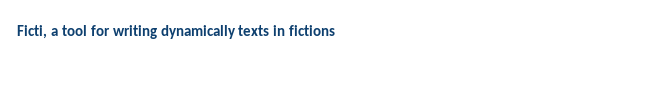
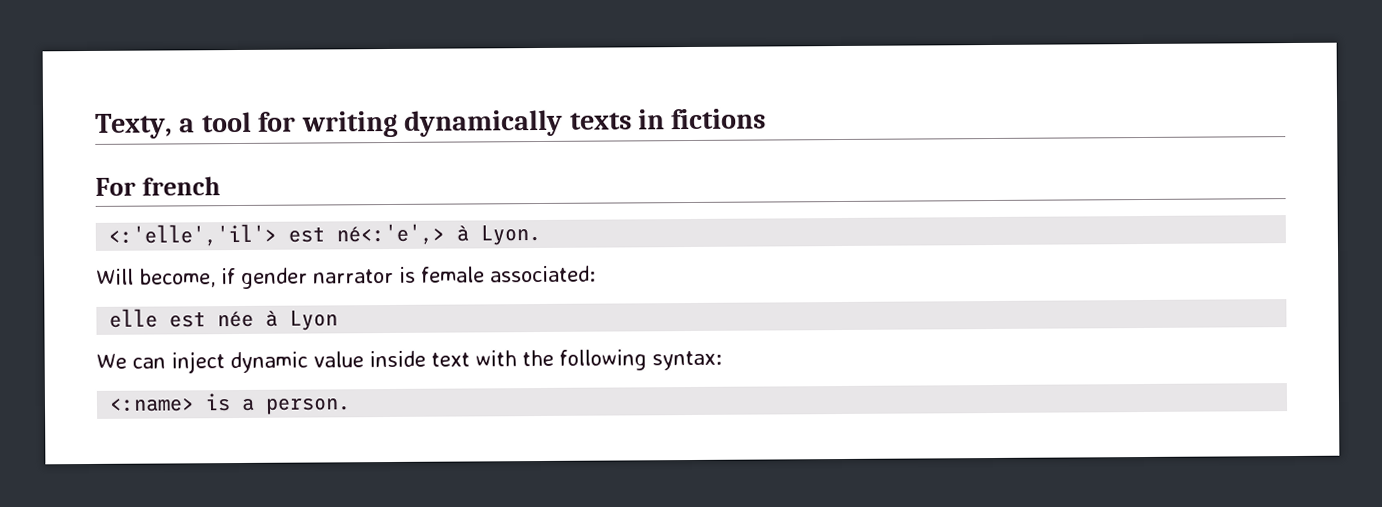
- Ficti, a tool for writing dynamically texts in fictions
+ Texty, a tool for writing dynamically texts in fictions
+ For french
+ <:'elle','il'> est né<:'e',> à Lyon.
+ Will become, if gender narrator is female associated:
+ elle est née à Lyon
+ We can inject dynamic value inside text with the following syntax:
+ <:name> is a person.

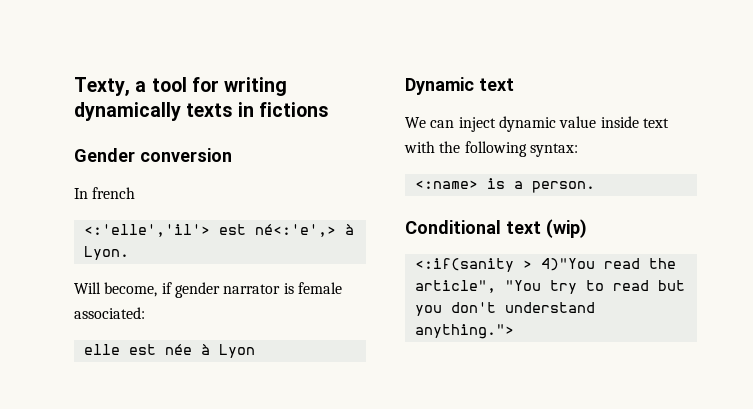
- For french
+ Gender conversion
+ In french
+ Dynamic text
+ Conditional text (wip)
+ <:if(sanity > 4)"You read the article", "You try to read but you don't understand anything.">

